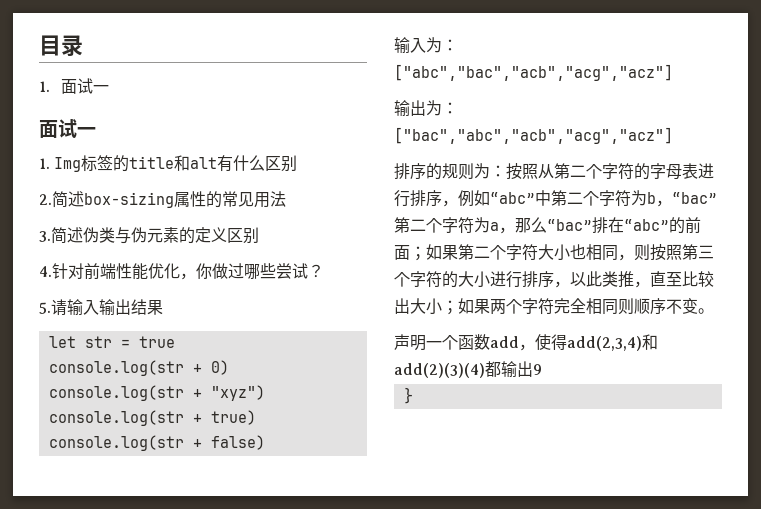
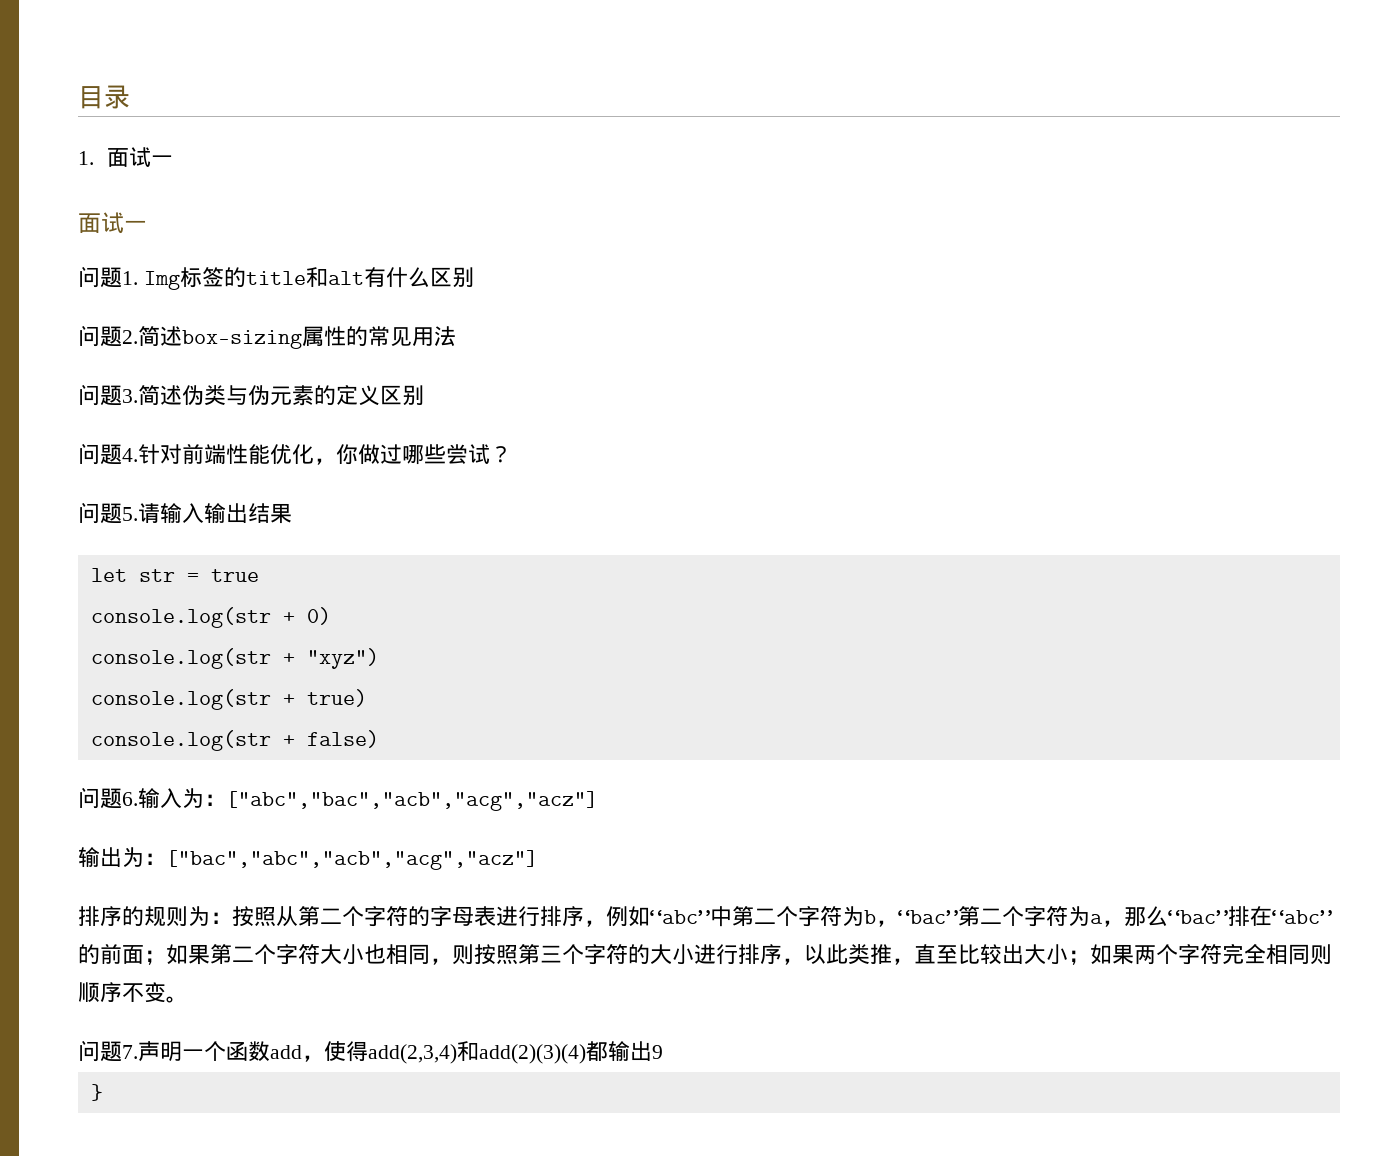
- 1. Img标签的title和alt有什么区别
+ 问题1. Img标签的title和alt有什么区别
- 2.简述box-sizing属性的常见用法
+ 问题2.简述box-sizing属性的常见用法
- 3.简述伪类与伪元素的定义区别
+ 问题3.简述伪类与伪元素的定义区别
- 4.针对前端性能优化，你做过哪些尝试？
+ 问题4.针对前端性能优化，你做过哪些尝试？
- 5.请输入输出结果
+ 问题5.请输入输出结果
- 输入为：["abc","bac","acb","acg","acz"]
+ 问题6.输入为：["abc","bac","acb","acg","acz"]
- 声明一个函数add，使得add(2,3,4)和add(2)(3)(4)都输出9
+ 问题7.声明一个函数add，使得add(2,3,4)和add(2)(3)(4)都输出9

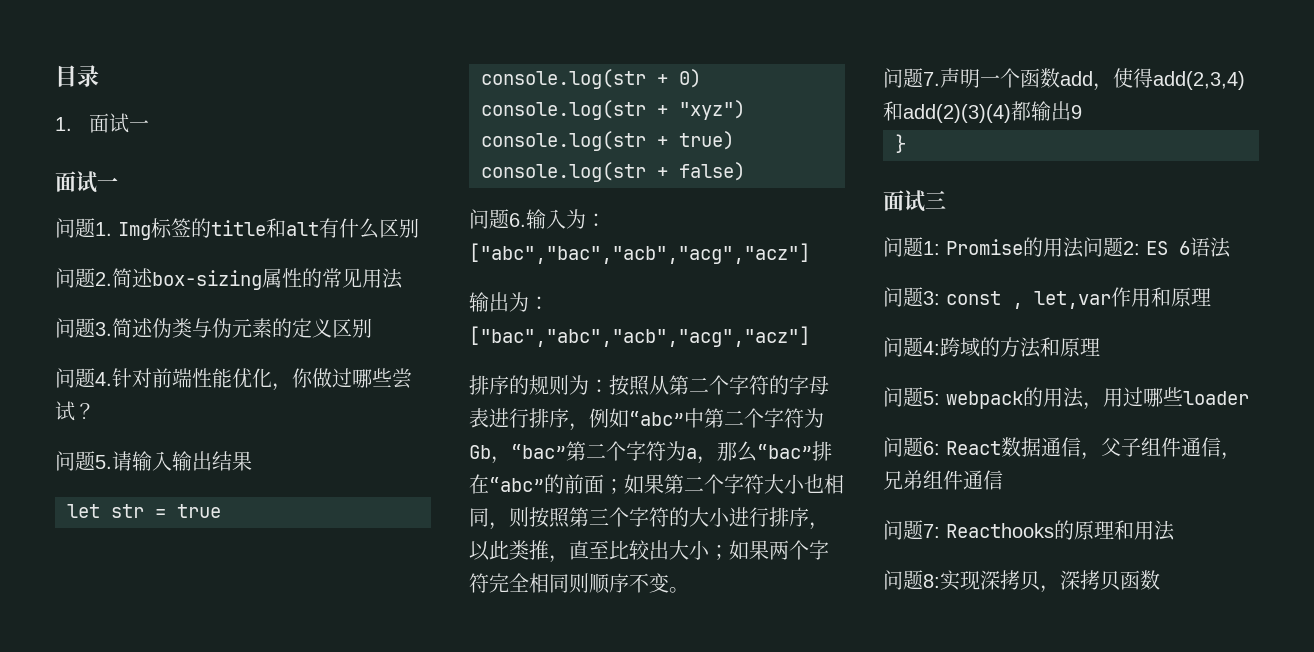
- 排序的规则为：按照从第二个字符的字母表进行排序，例如“abc”中第二个字符为b，“bac”第二个字符为a，那么“bac”排在“abc”的前面；如果第二个字符大小也相同，则按照第三个字符的大小进行排序，以此类推，直至比较出大小；如果两个字符完全相同则顺序不变。
+ 排序的规则为：按照从第二个字符的字母表进行排序，例如“abc”中第二个字符为Gb，“bac”第二个字符为a，那么“bac”排在“abc”的前面；如果第二个字符大小也相同，则按照第三个字符的大小进行排序，以此类推，直至比较出大小；如果两个字符完全相同则顺序不变。
+ 面试三
+ 问题1: Promise的用法问题2: ES 6语法
+ 问题3: const , let,var作用和原理
+ 问题4:跨域的方法和原理
+ 问题5: webpack的用法，用过哪些loader
+ 问题6: React数据通信，父子组件通信，兄弟组件通信
+ 问题7: Reacthooks的原理和用法
+ 问题8:实现深拷贝，深拷贝函数

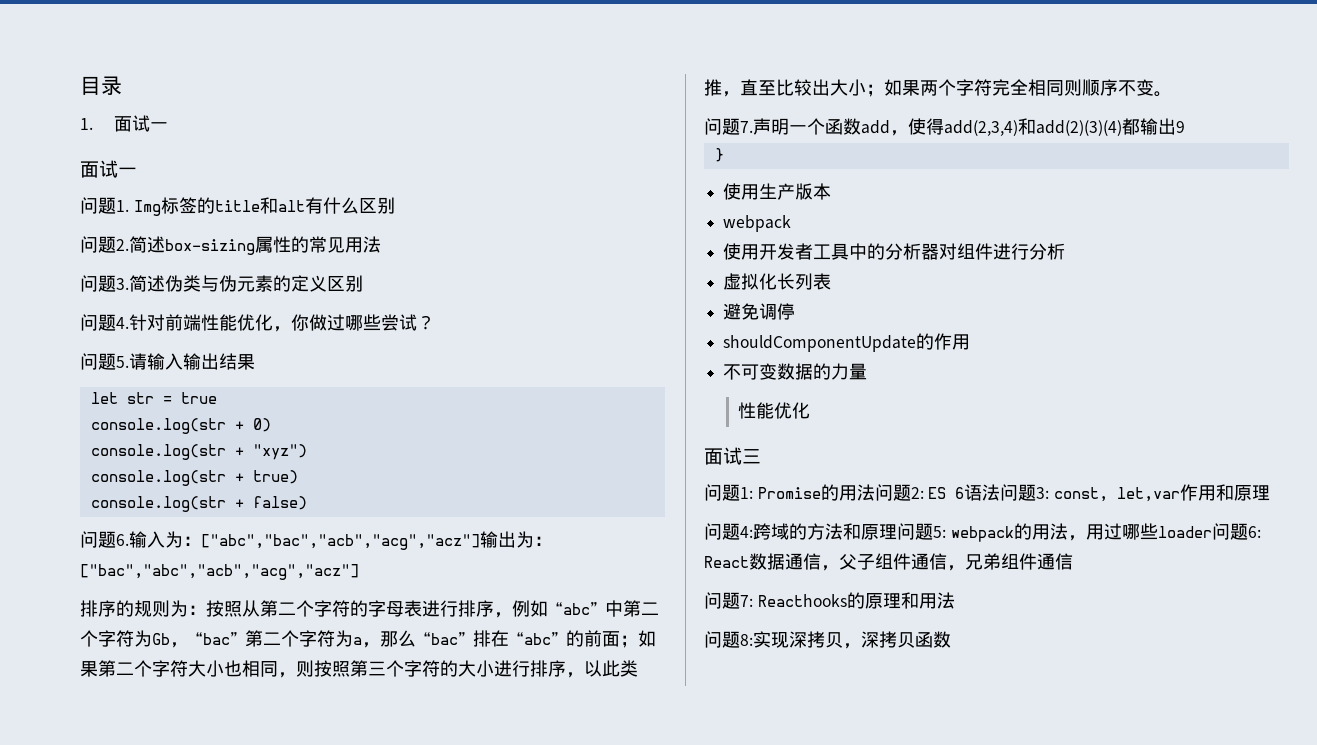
- 问题6.输入为：["abc","bac","acb","acg","acz"]
- 输出为：["bac","abc","acb","acg","acz"]
+ 问题6.输入为：["abc","bac","acb","acg","acz"]输出为：["bac","abc","acb","acg","acz"]
+ 使用生产版本
+ webpack
+ 使用开发者工具中的分析器对组件进行分析
+ 虚拟化长列表
+ 避免调停
+ shouldComponentUpdate的作用
+ 不可变数据的力量
+ 性能优化
- 问题1: Promise的用法问题2: ES 6语法
- 问题3: const , let,var作用和原理
+ 问题1: Promise的用法问题2: ES 6语法问题3: const, let,var作用和原理
- 问题4:跨域的方法和原理
- 问题5: webpack的用法，用过哪些loader
- 问题6: React数据通信，父子组件通信，兄弟组件通信
+ 问题4:跨域的方法和原理问题5: webpack的用法，用过哪些loader问题6: React数据通信，父子组件通信，兄弟组件通信

